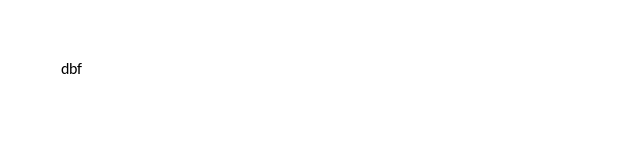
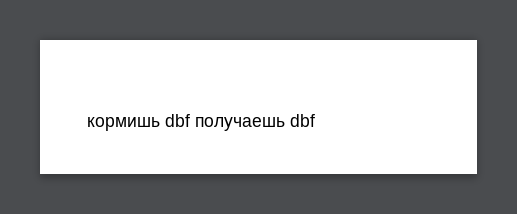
- dbf
+ кормишь dbf получаешь dbf

